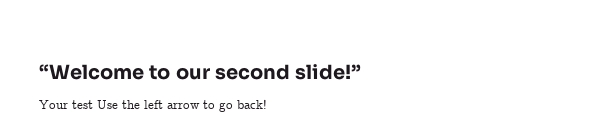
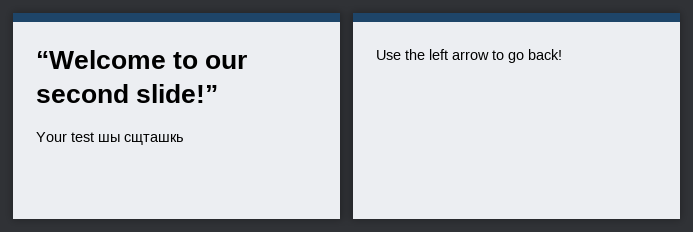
- Your test Use the left arrow to go back!
+ Your test шы сщташкь
+ Use the left arrow to go back!

